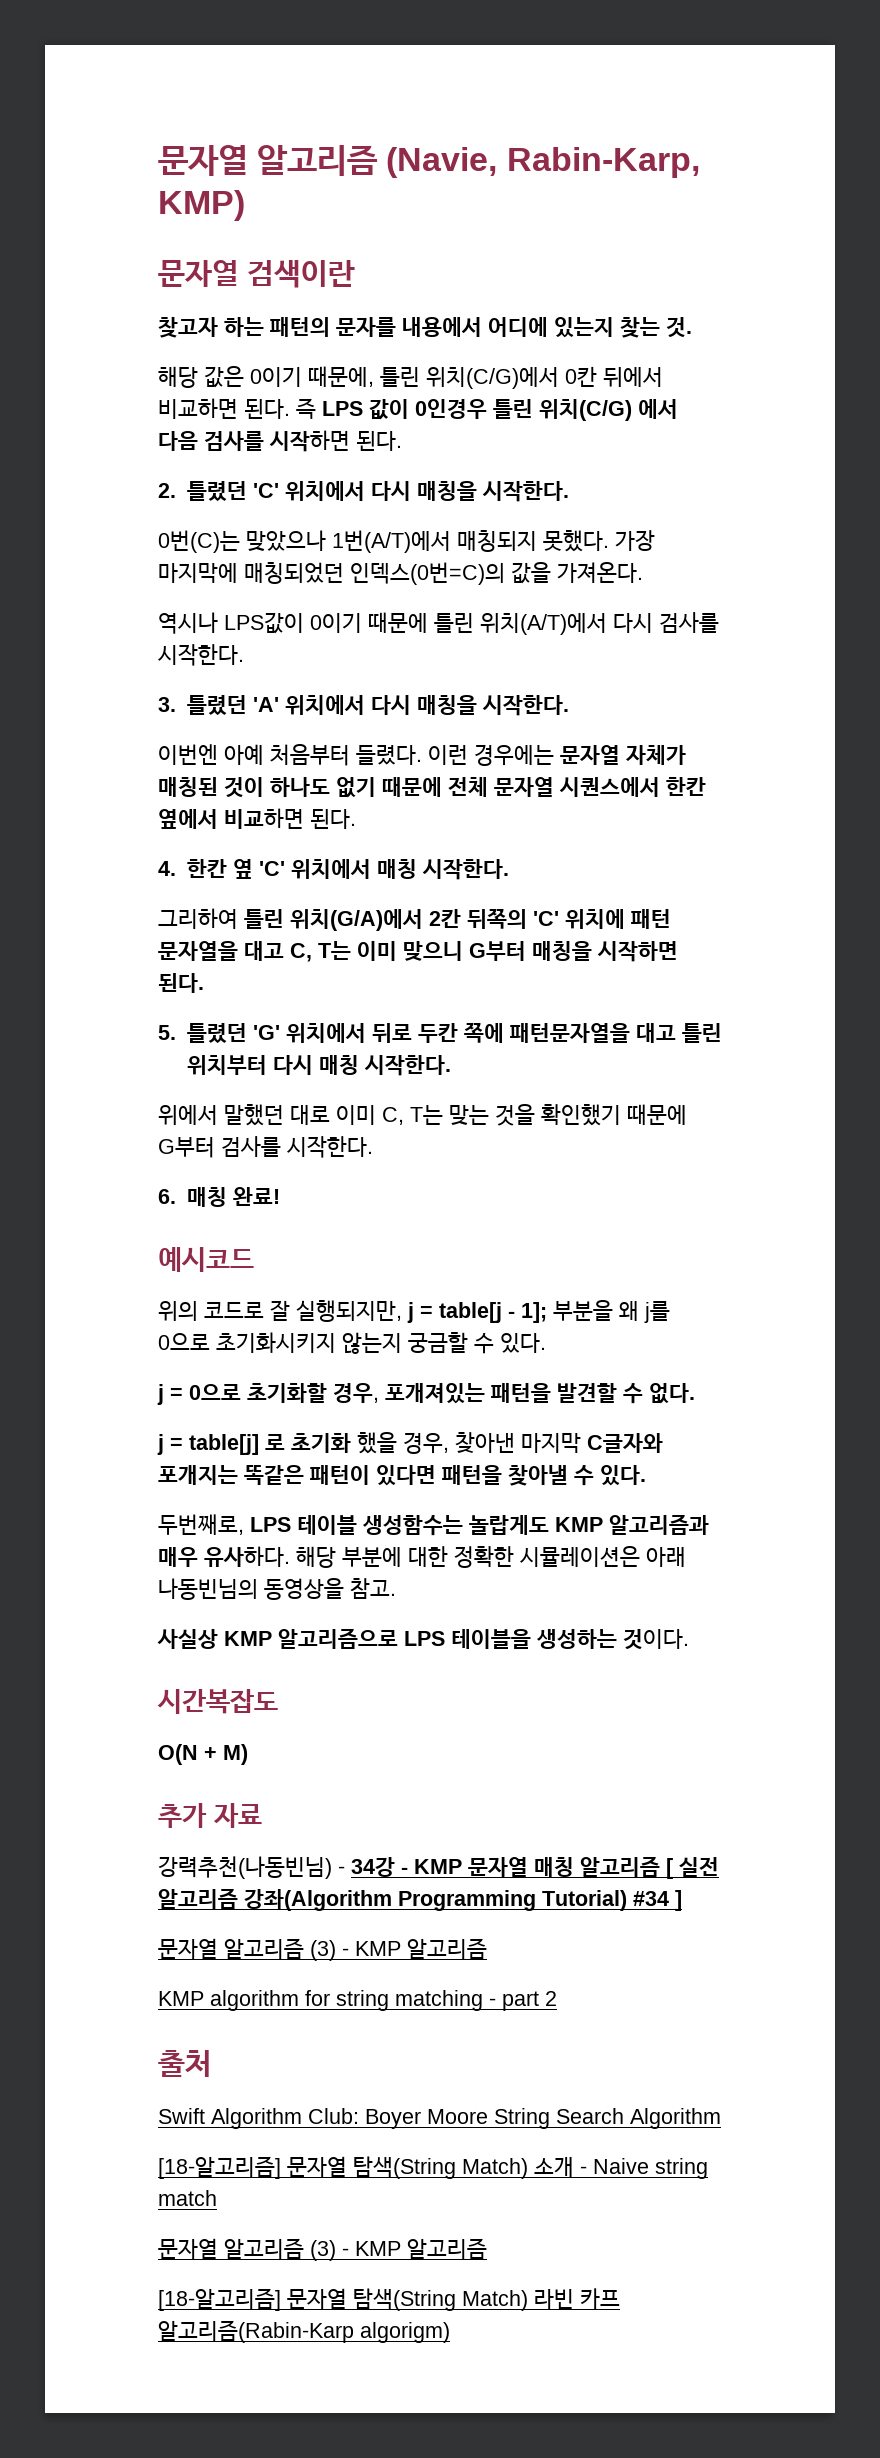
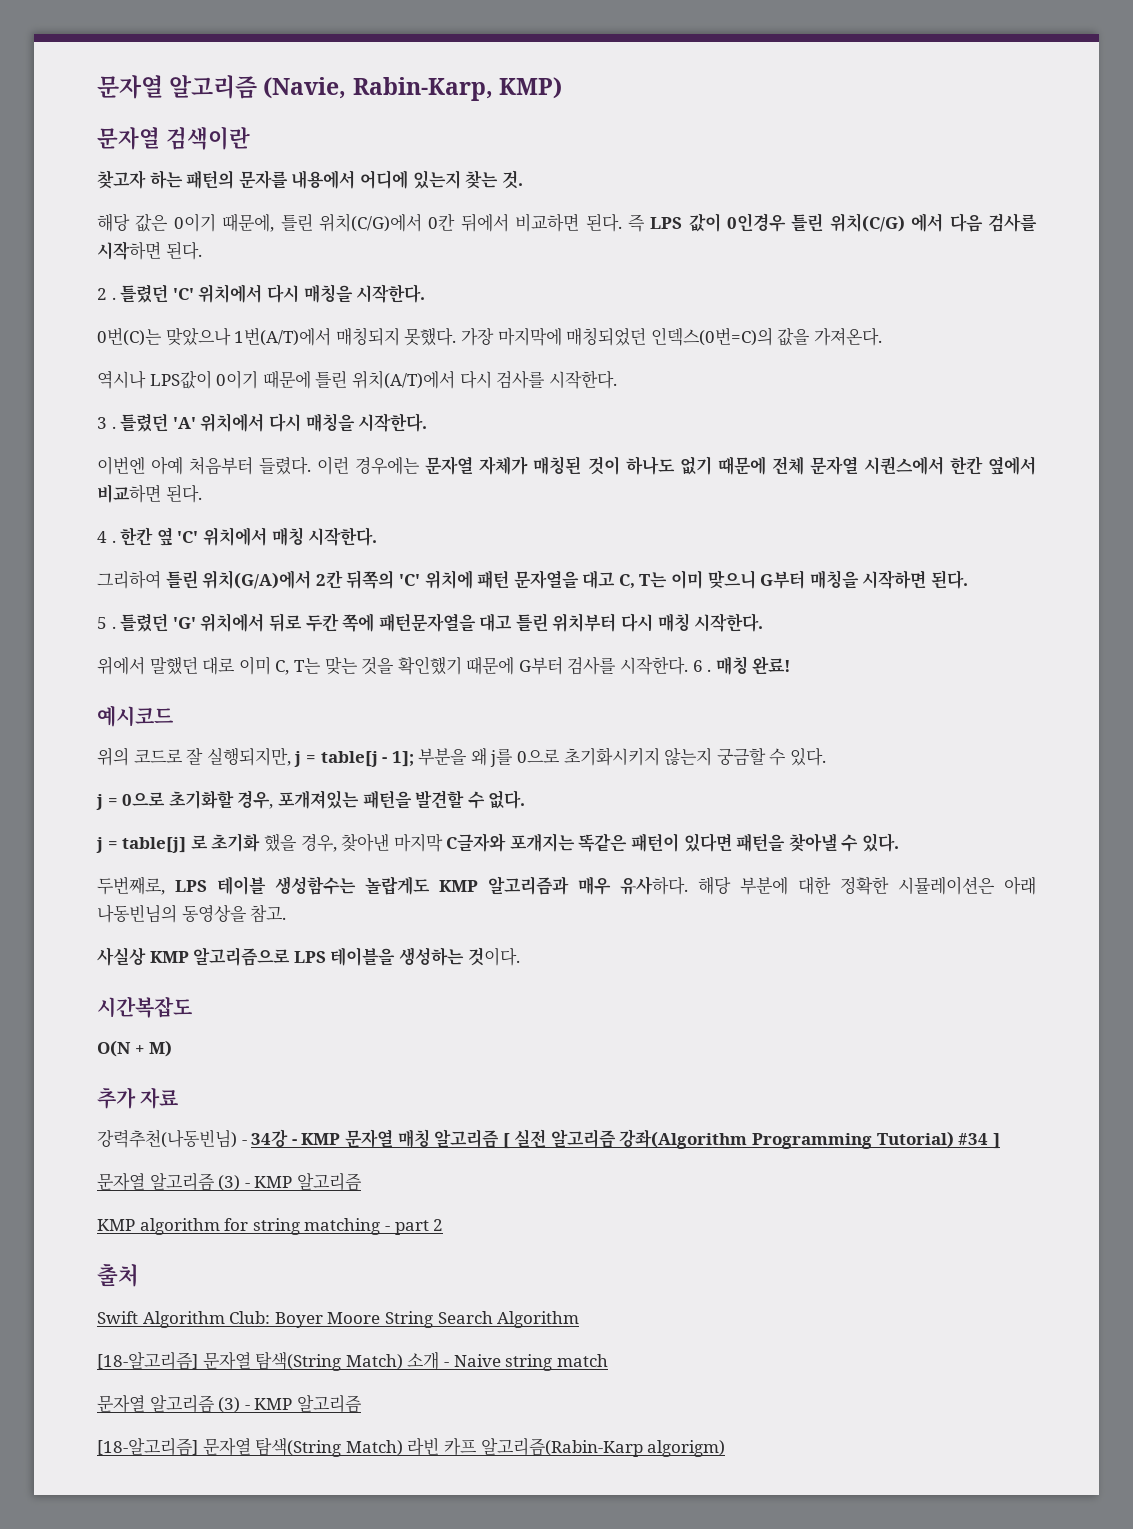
- 2. 틀렸던 'C' 위치에서 다시 매칭을 시작한다.
+ 2 . 틀렸던 'C' 위치에서 다시 매칭을 시작한다.
- 3. 틀렸던 'A' 위치에서 다시 매칭을 시작한다.
+ 3 . 틀렸던 'A' 위치에서 다시 매칭을 시작한다.
- 4. 한칸 옆 'C' 위치에서 매칭 시작한다.
+ 4 . 한칸 옆 'C' 위치에서 매칭 시작한다.
- 5. 틀렸던 'G' 위치에서 뒤로 두칸 쪽에 패턴문자열을 대고 틀린 위치부터 다시 매칭 시작한다.
+ 5 . 틀렸던 'G' 위치에서 뒤로 두칸 쪽에 패턴문자열을 대고 틀린 위치부터 다시 매칭 시작한다.
- 위에서 말했던 대로 이미 C, T는 맞는 것을 확인했기 때문에 G부터 검사를 시작한다.
- 6. 매칭 완료!
+ 위에서 말했던 대로 이미 C, T는 맞는 것을 확인했기 때문에 G부터 검사를 시작한다. 6 . 매칭 완료!

